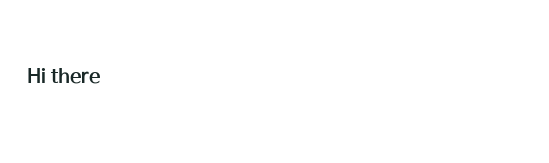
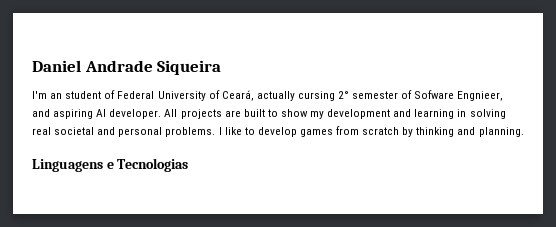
- Hi there
+ Daniel Andrade Siqueira
+ I'm an student of Federal University of Ceará, actually cursing 2° semester of Sofware Engnieer, and aspiring AI developer. All projects are built to show my development and learning in solving real societal and personal problems. I like to develop games from scratch by thinking and planning.
+ Linguagens e Tecnologias

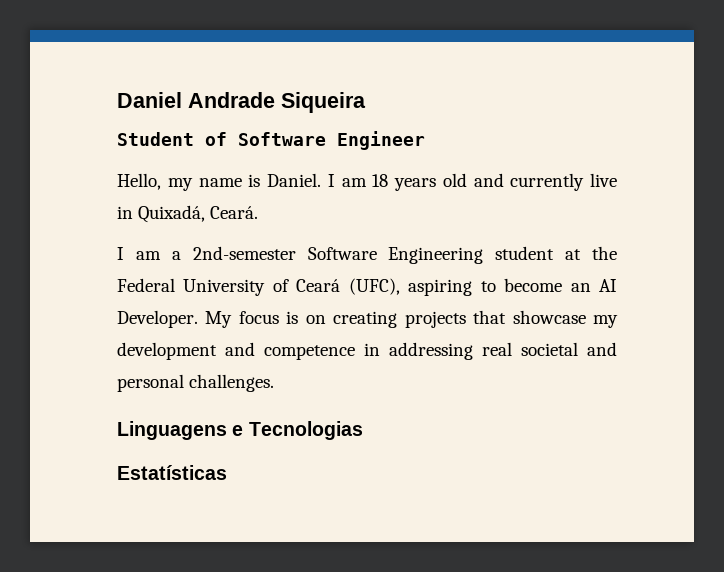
- I'm an student of Federal University of Ceará, actually cursing 2° semester of Sofware Engnieer, and aspiring AI developer. All projects are built to show my development and learning in solving real societal and personal problems. I like to develop games from scratch by thinking and planning.
+ Student of Software Engineer
+ Hello, my name is Daniel. I am 18 years old and currently live in Quixadá, Ceará.
+ I am a 2nd-semester Software Engineering student at the Federal University of Ceará (UFC), aspiring to become an AI Developer. My focus is on creating projects that showcase my development and competence in addressing real societal and personal challenges.
+ Estatísticas

